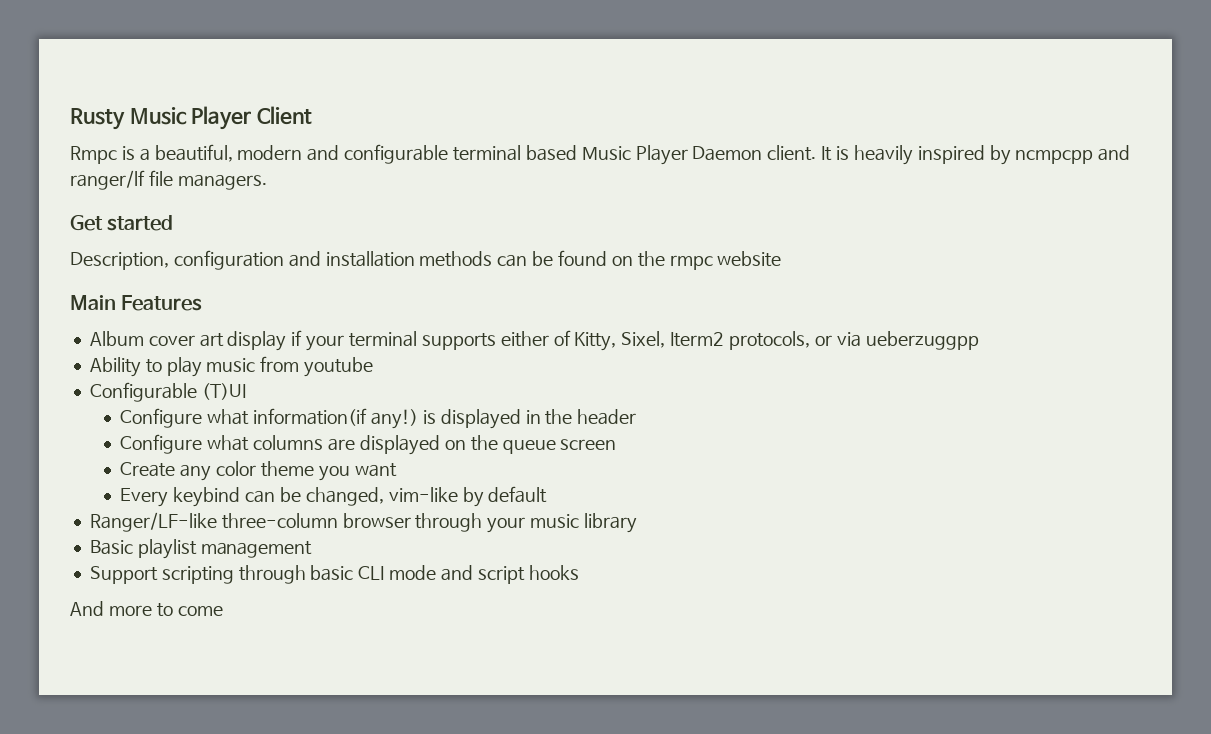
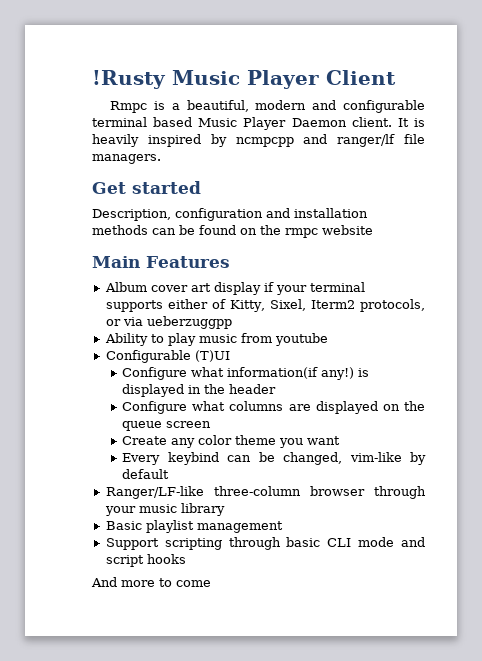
- Rusty Music Player Client
+ !Rusty Music Player Client

